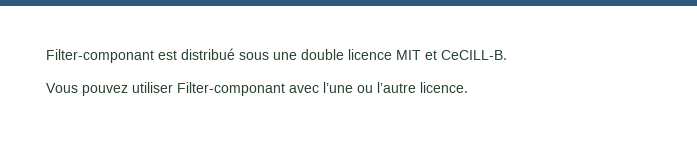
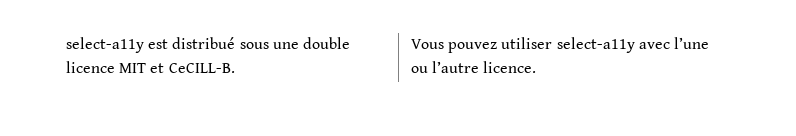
- Filter-componant est distribué sous une double licence MIT et CeCILL-B.
+ select-a11y est distribué sous une double licence MIT et CeCILL-B.
- Vous pouvez utiliser Filter-componant avec l’une ou l’autre licence.
+ Vous pouvez utiliser select-a11y avec l’une ou l’autre licence.

